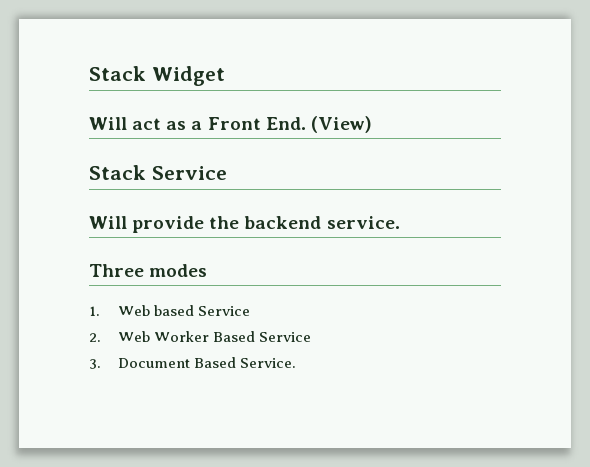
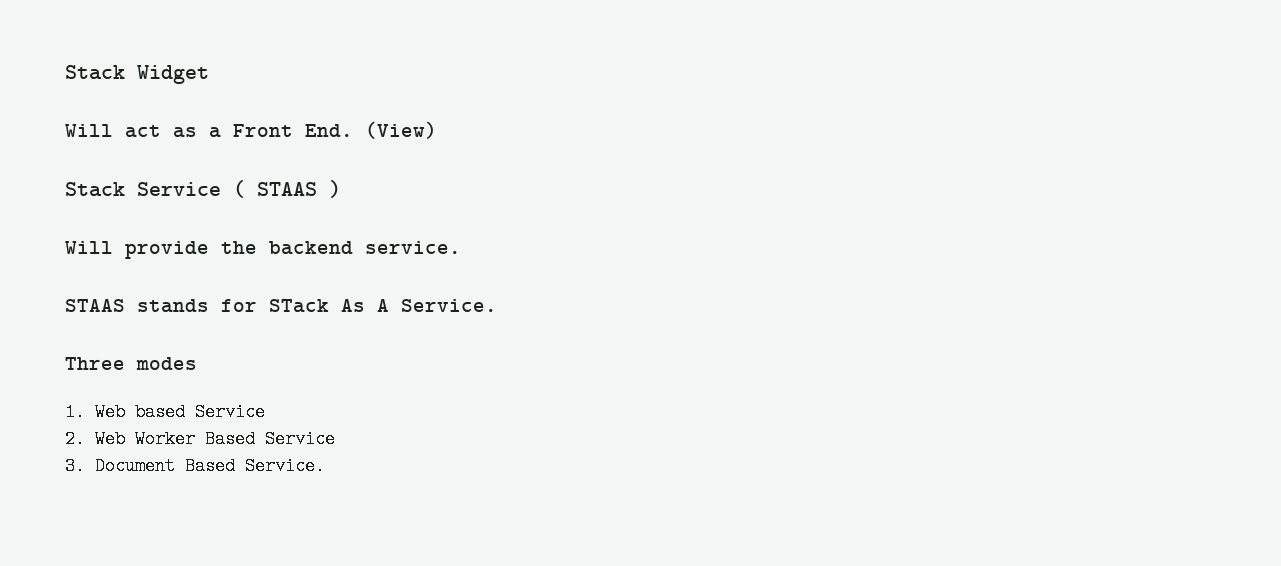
- Stack Service
+ Stack Service ( STAAS )
+ STAAS stands for STack As A Service.

